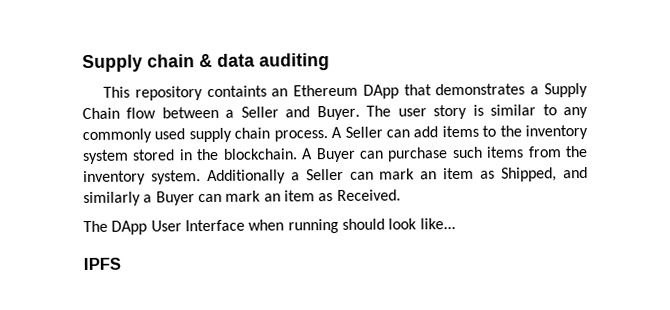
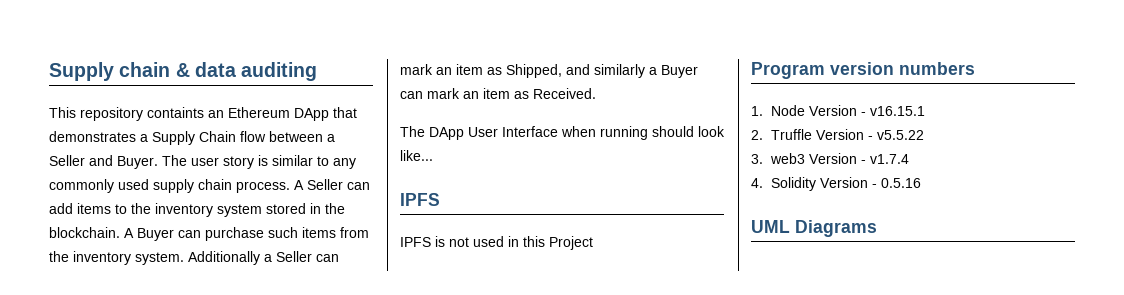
+ IPFS is not used in this Project
+ Program version numbers
+ 1. Node Version - v16.15.1
+ 2. Truffle Version - v5.5.22
+ 3. web3 Version - v1.7.4
+ 4. Solidity Version - 0.5.16
+ UML Diagrams

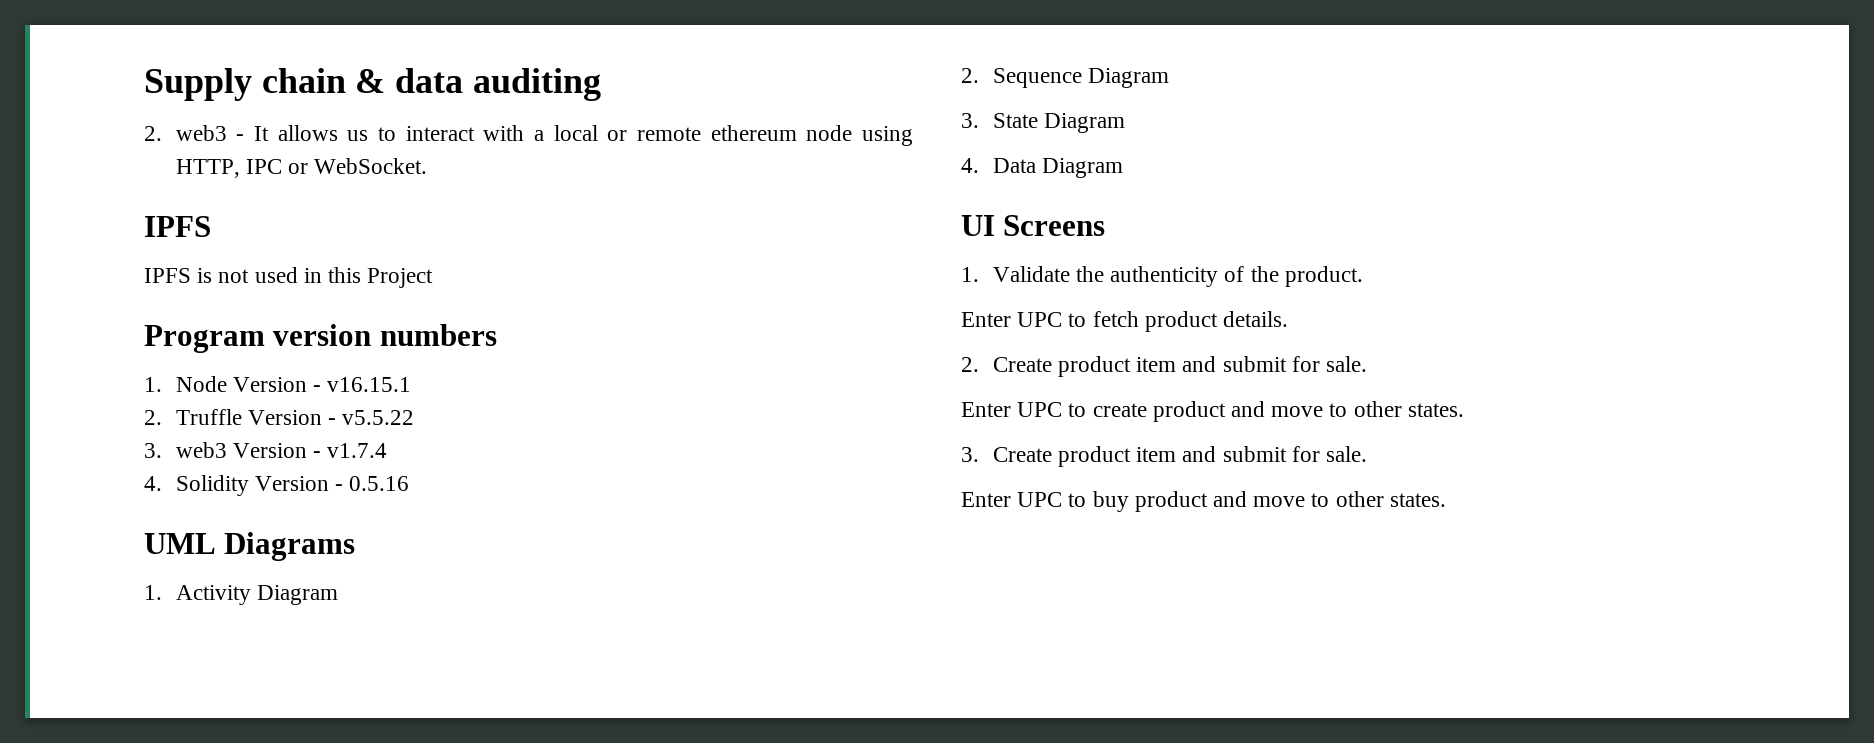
- This repository containts an Ethereum DApp that demonstrates a Supply Chain flow between a Seller and Buyer. The user story is similar to any commonly used supply chain process. A Seller can add items to the inventory system stored in the blockchain. A Buyer can purchase such items from the inventory system. Additionally a Seller can mark an item as Shipped, and similarly a Buyer can mark an item as Received.
- The DApp User Interface when running should look like...
+ 2. web3 - It allows us to interact with a local or remote ethereum node using HTTP, IPC or WebSocket.
+ 1. Activity Diagram
+ 2. Sequence Diagram
+ 3. State Diagram
+ 4. Data Diagram
+ UI Screens
+ 1. Validate the authenticity of the product.
+ Enter UPC to fetch product details.
+ 2. Create product item and submit for sale.
+ Enter UPC to create product and move to other states.
+ 3. Create product item and submit for sale.
+ Enter UPC to buy product and move to other states.

